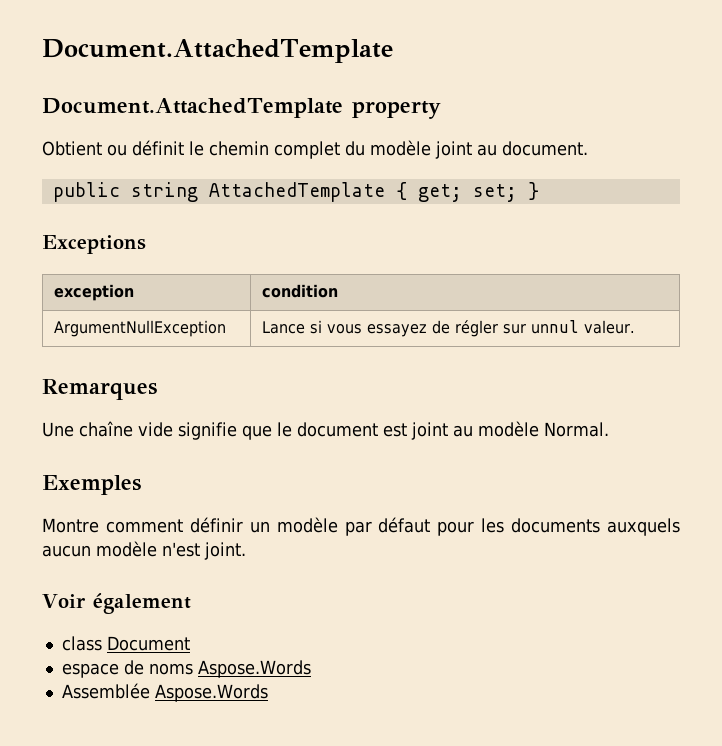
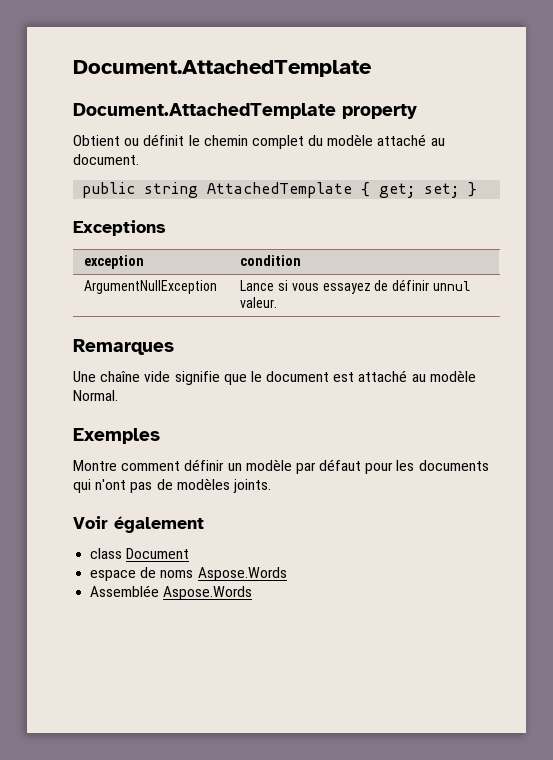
- Obtient ou définit le chemin complet du modèle joint au document.
+ Obtient ou définit le chemin complet du modèle attaché au document.
- ArgumentNullException | Lance si vous essayez de régler sur unnul valeur.
+ ArgumentNullException | Lance si vous essayez de définir unnul valeur.
- Une chaîne vide signifie que le document est joint au modèle Normal.
+ Une chaîne vide signifie que le document est attaché au modèle Normal.
- Montre comment définir un modèle par défaut pour les documents auxquels aucun modèle n'est joint.
+ Montre comment définir un modèle par défaut pour les documents qui n'ont pas de modèles joints.

